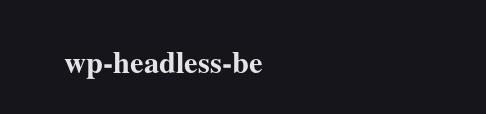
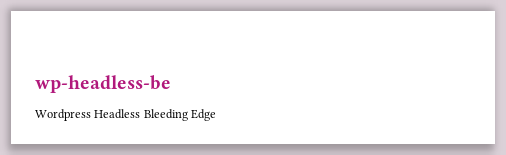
+ Wordpress Headless Bleeding Edge

